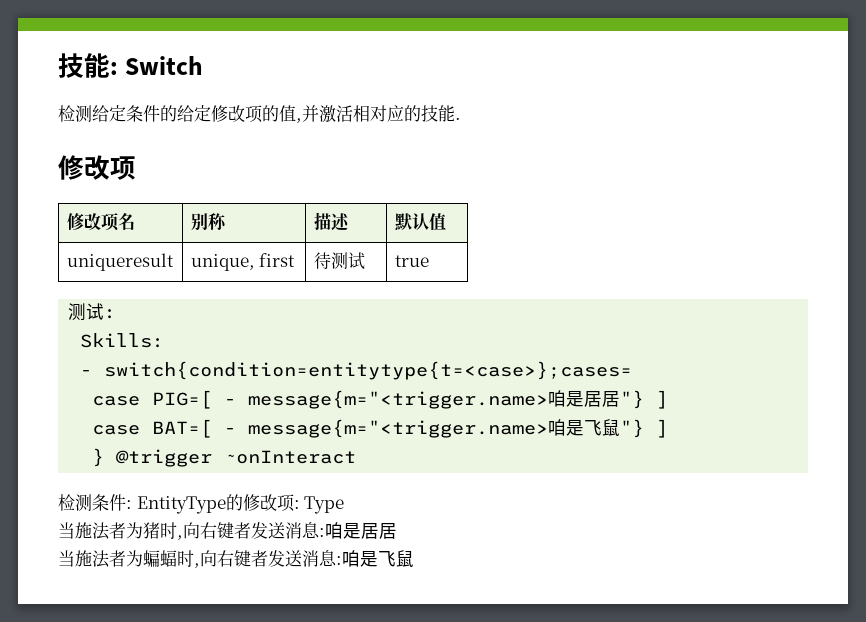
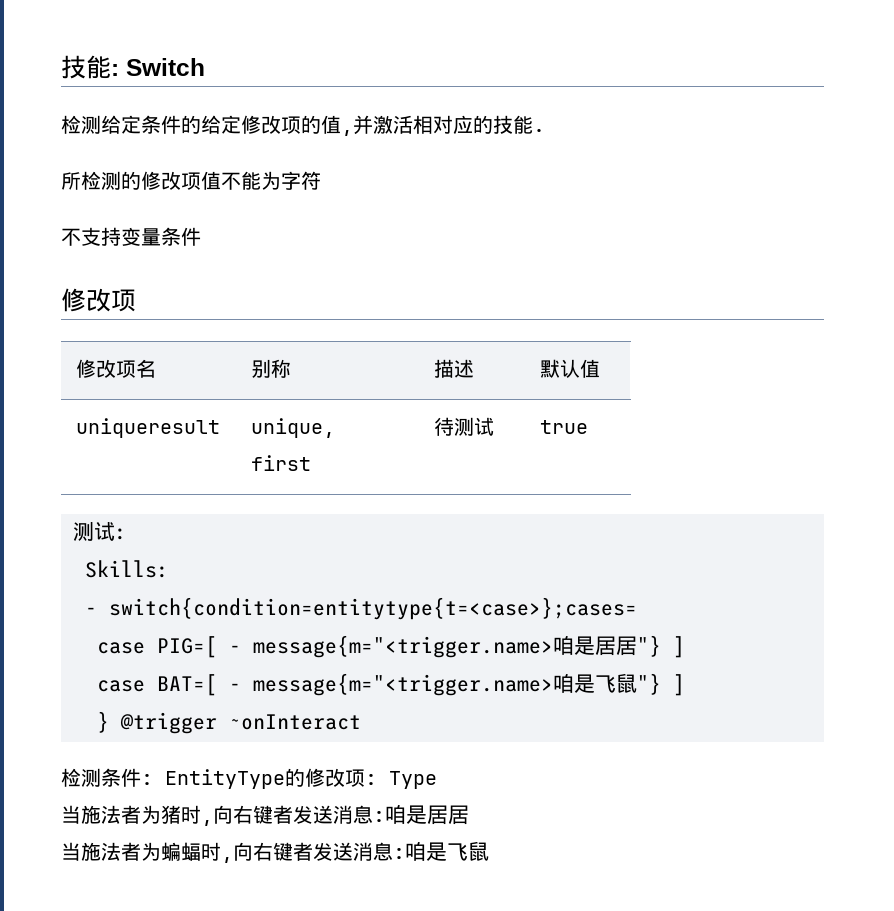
+ 所检测的修改项值不能为字符
+ 不支持变量条件

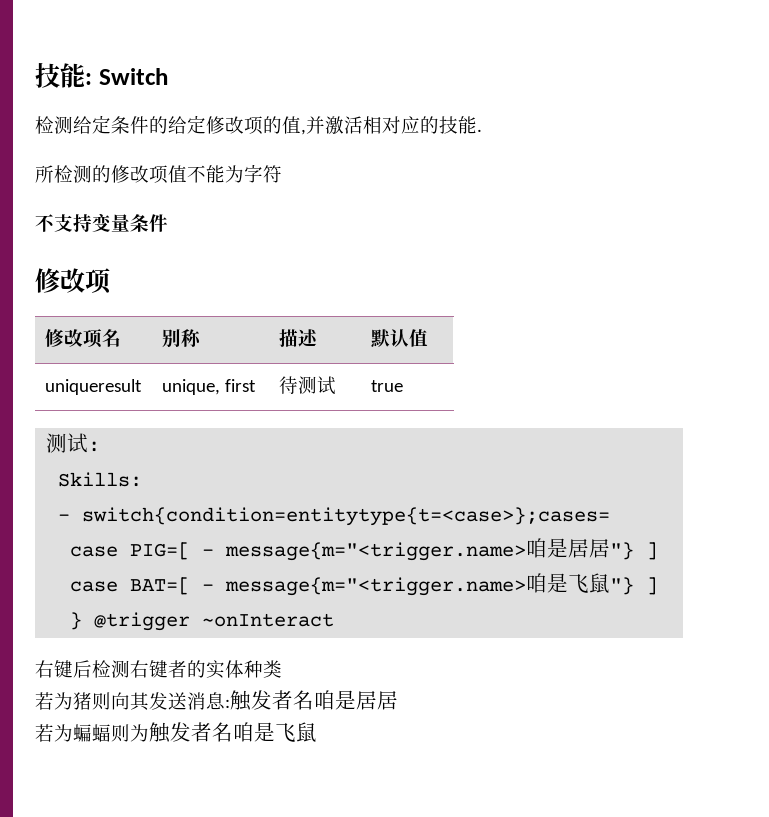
- 检测条件: EntityType的修改项: Type
- 当施法者为猪时,向右键者发送消息:咱是居居
+ 右键后检测右键者的实体种类
+ 若为猪则向其发送消息:触发者名咱是居居
- 当施法者为蝙蝠时,向右键者发送消息:咱是飞鼠
+ 若为蝙蝠则为触发者名咱是飞鼠

